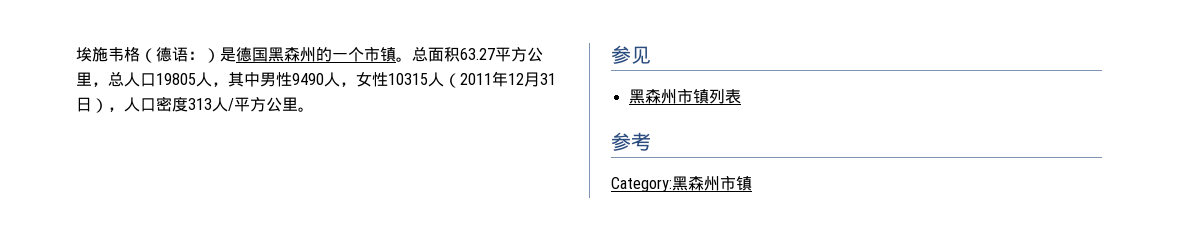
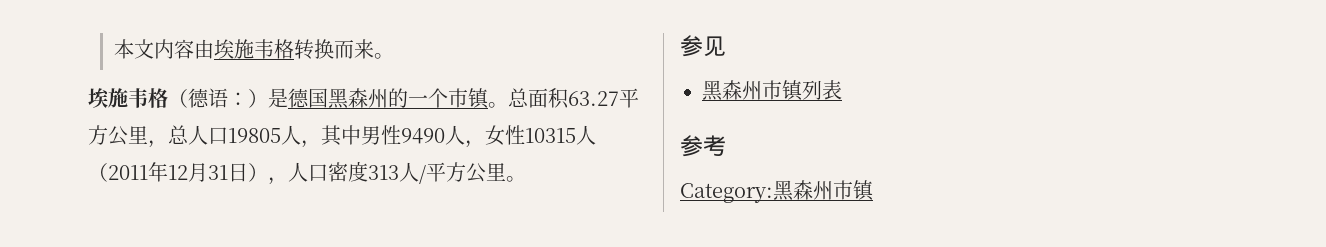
+ 本文内容由埃施韦格转换而来。

